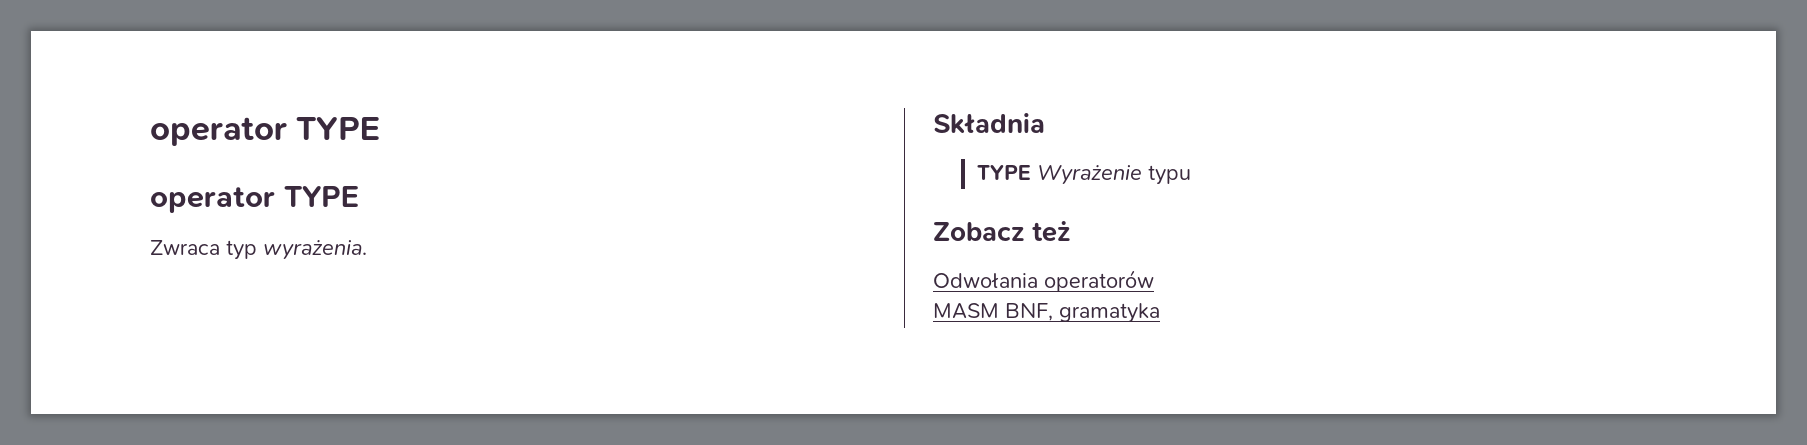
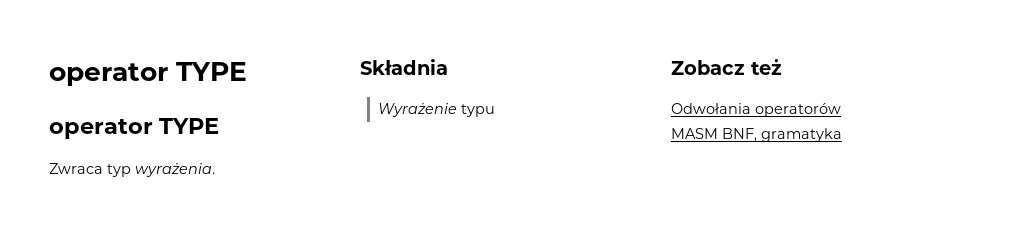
- TYPE Wyrażenie typu
+ Wyrażenie typu

